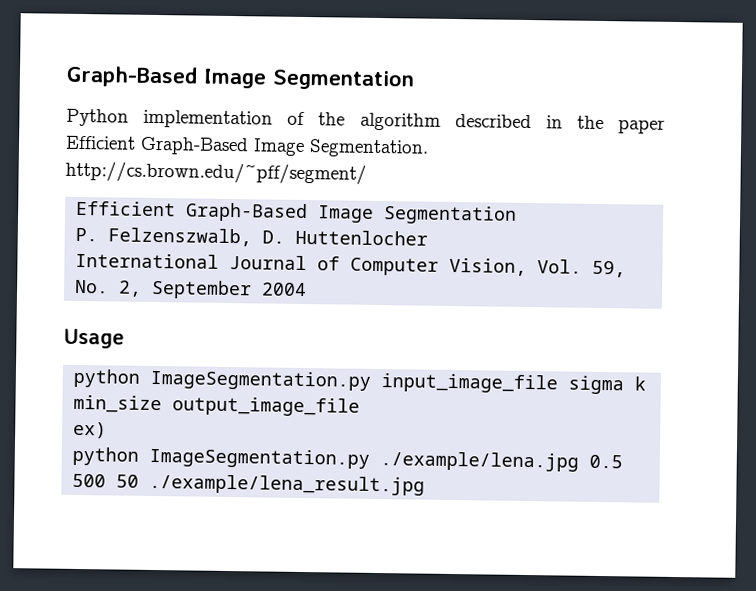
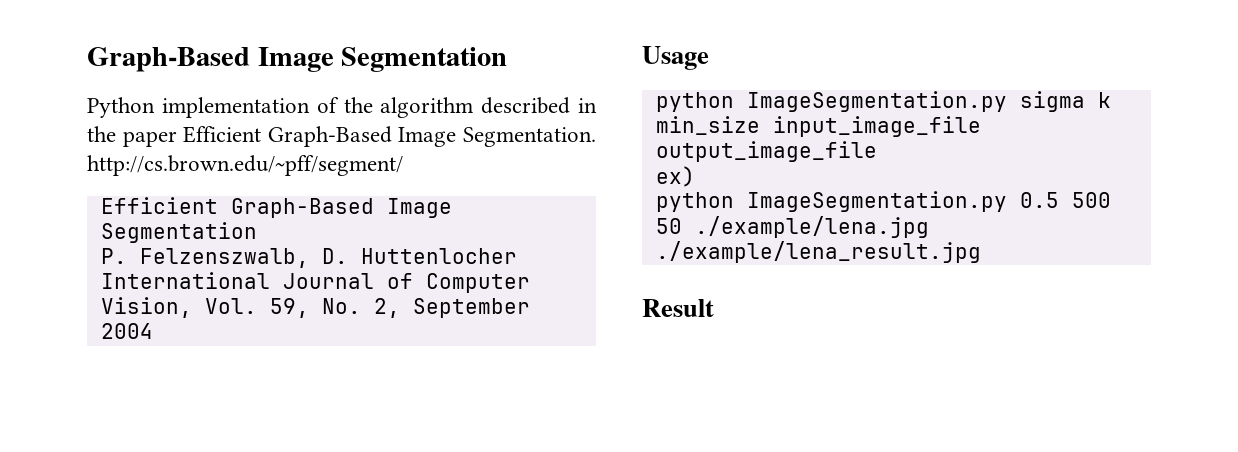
- python ImageSegmentation.py input_image_file sigma k min_size output_image_file
+ python ImageSegmentation.py sigma k min_size input_image_file output_image_file
- python ImageSegmentation.py ./example/lena.jpg 0.5 500 50 ./example/lena_result.jpg
+ python ImageSegmentation.py 0.5 500 50 ./example/lena.jpg ./example/lena_result.jpg
+ Result

